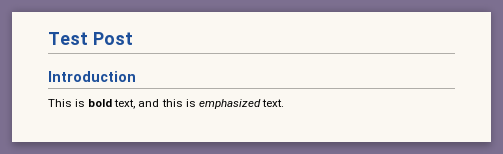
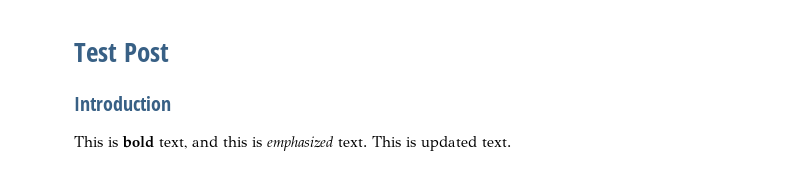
+ This is updated text.

